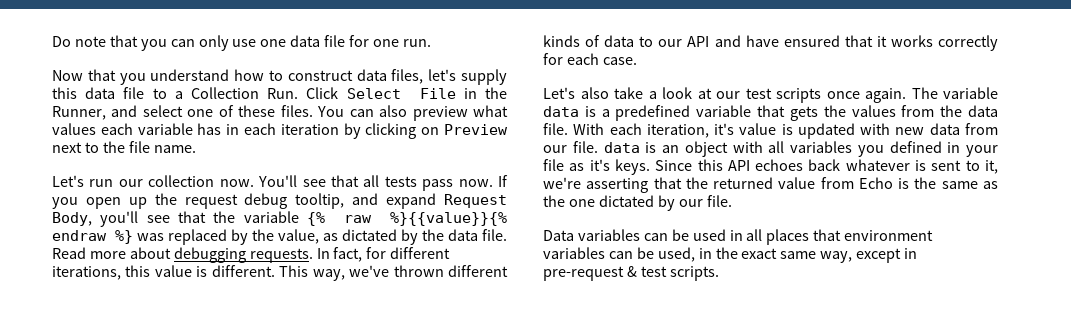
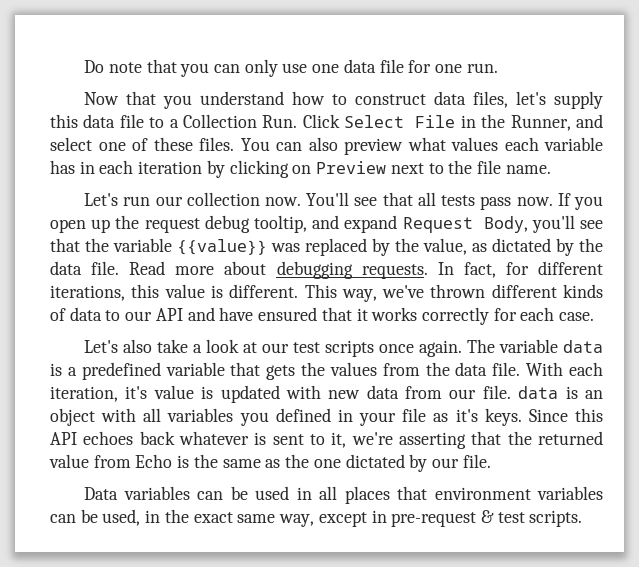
- If you open up the request debug tooltip, and expand Request Body, you'll see that the variable {% raw %}{{value}}{% endraw %} was replaced by the value, as dictated by the data file.
+ If you open up the request debug tooltip, and expand Request Body, you'll see that the variable {{value}} was replaced by the value, as dictated by the data file.

